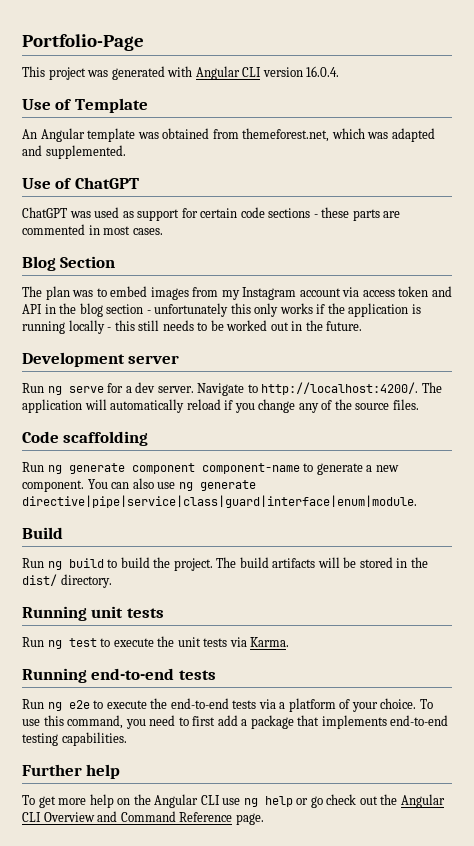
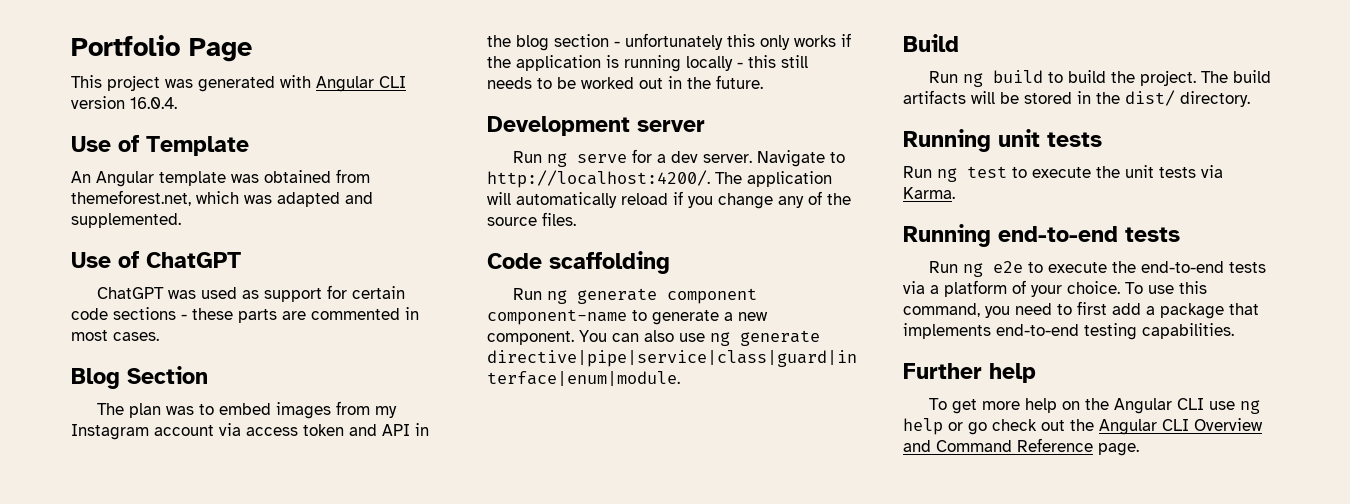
- Portfolio-Page
+ Portfolio Page

